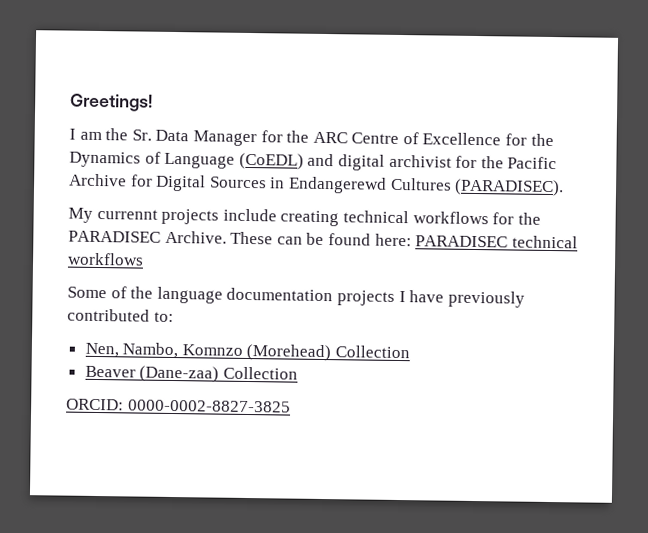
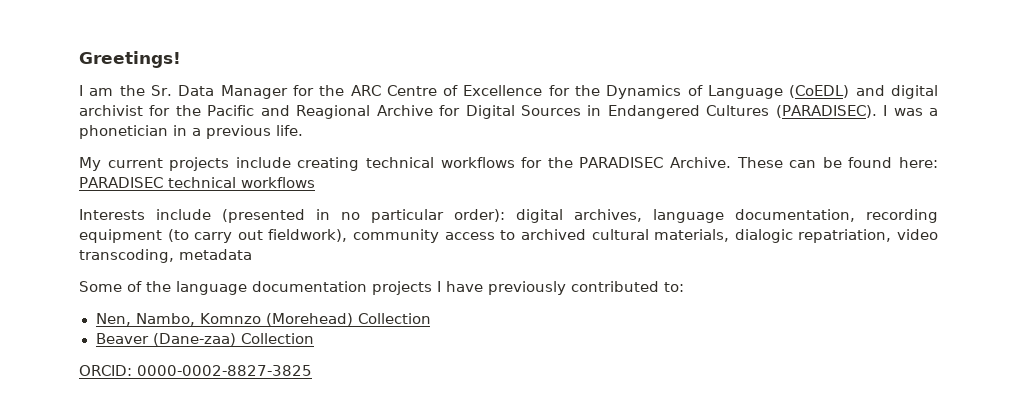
- I am the Sr. Data Manager for the ARC Centre of Excellence for the Dynamics of Language (CoEDL) and digital archivist for the Pacific Archive for Digital Sources in Endangerewd Cultures (PARADISEC).
+ I am the Sr. Data Manager for the ARC Centre of Excellence for the Dynamics of Language (CoEDL) and digital archivist for the Pacific and Reagional Archive for Digital Sources in Endangered Cultures (PARADISEC). I was a phonetician in a previous life.
- My currennt projects include creating technical workflows for the PARADISEC Archive.
+ My current projects include creating technical workflows for the PARADISEC Archive.
+ Interests include (presented in no particular order): digital archives, language documentation, recording equipment (to carry out fieldwork), community access to archived cultural materials, dialogic repatriation, video transcoding, metadata

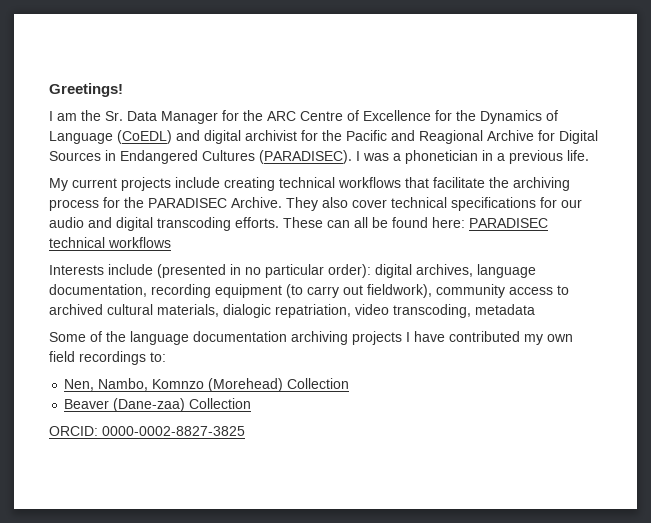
- My current projects include creating technical workflows for the PARADISEC Archive.
+ My current projects include creating technical workflows that facilitate the archiving process for the PARADISEC Archive. They also cover technical specifications for our audio and digital transcoding efforts.
- These can be found here: PARADISEC technical workflows
+ These can all be found here: PARADISEC technical workflows
- Some of the language documentation projects I have previously contributed to:
+ Some of the language documentation archiving projects I have contributed my own field recordings to:

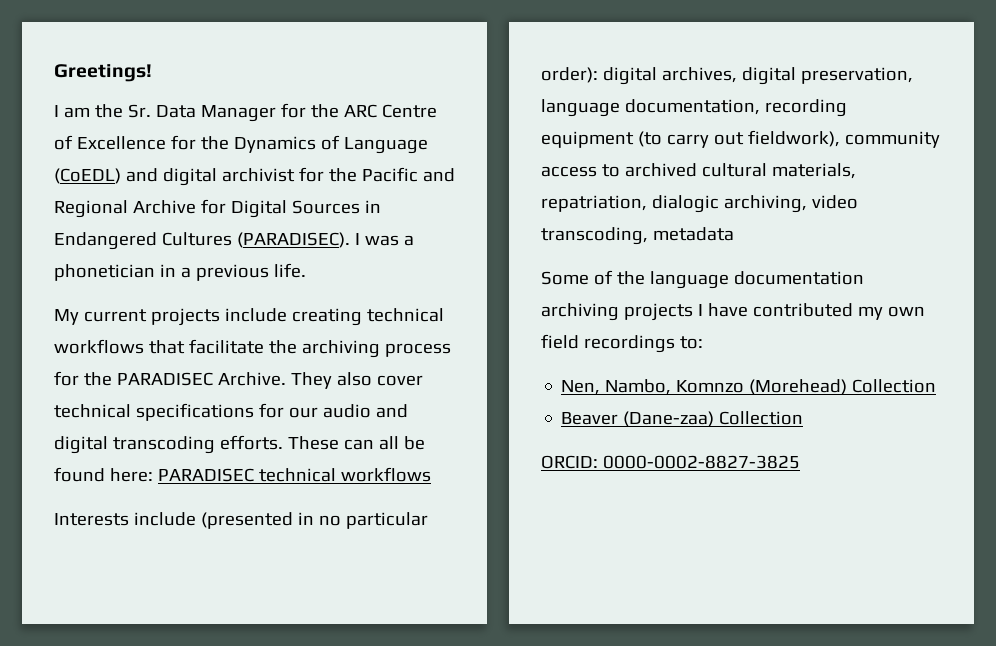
- I am the Sr. Data Manager for the ARC Centre of Excellence for the Dynamics of Language (CoEDL) and digital archivist for the Pacific and Reagional Archive for Digital Sources in Endangered Cultures (PARADISEC).
+ I am the Sr. Data Manager for the ARC Centre of Excellence for the Dynamics of Language (CoEDL) and digital archivist for the Pacific and Regional Archive for Digital Sources in Endangered Cultures (PARADISEC).
- Interests include (presented in no particular order): digital archives, language documentation, recording equipment (to carry out fieldwork), community access to archived cultural materials, dialogic repatriation, video transcoding, metadata
+ Interests include (presented in no particular order): digital archives, digital preservation, language documentation, recording equipment (to carry out fieldwork), community access to archived cultural materials, repatriation, dialogic archiving, video transcoding, metadata

